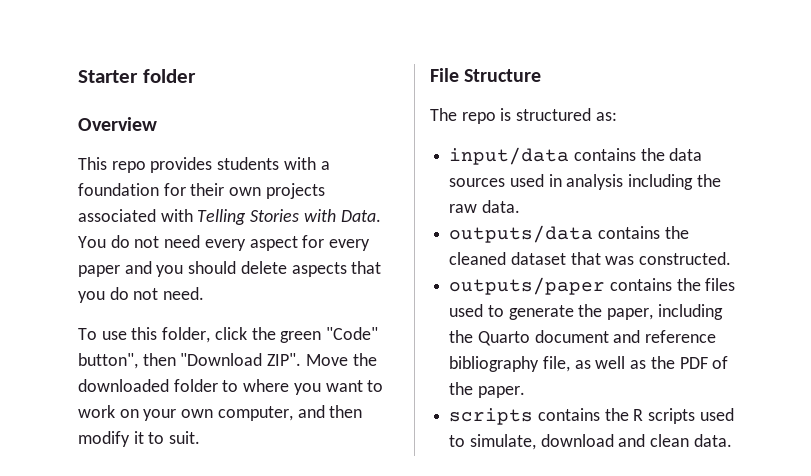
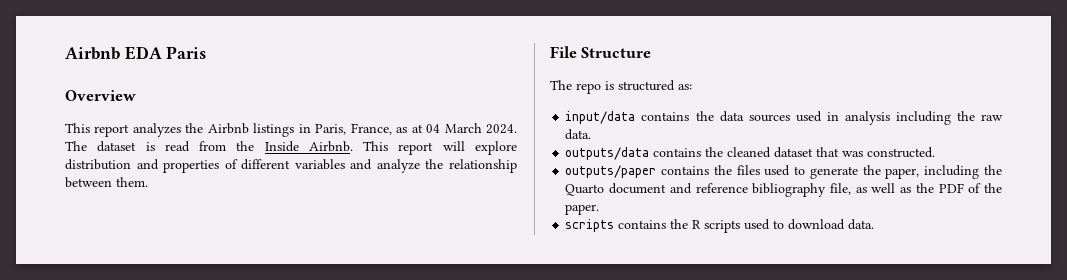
- Starter folder
+ Airbnb EDA Paris
- This repo provides students with a foundation for their own projects associated with Telling Stories with Data. You do not need every aspect for every paper and you should delete aspects that you do not need.
- To use this folder, click the green "Code" button", then "Download ZIP". Move the downloaded folder to where you want to work on your own computer, and then modify it to suit.
+ This report analyzes the Airbnb listings in Paris, France, as at 04 March 2024. The dataset is read from the Inside Airbnb. This report will explore distribution and properties of different variables and analyze the relationship between them.
- scripts contains the R scripts used to simulate, download and clean data.
+ scripts contains the R scripts used to download data.

